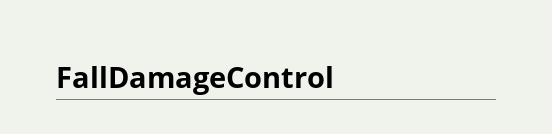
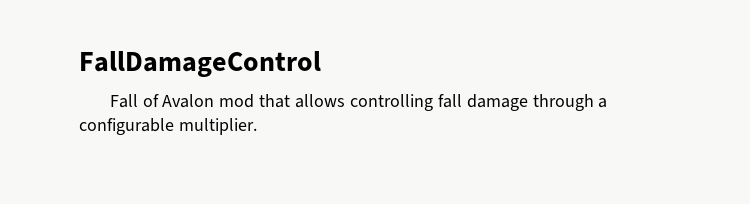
+ Fall of Avalon mod that allows controlling fall damage through a configurable multiplier.

